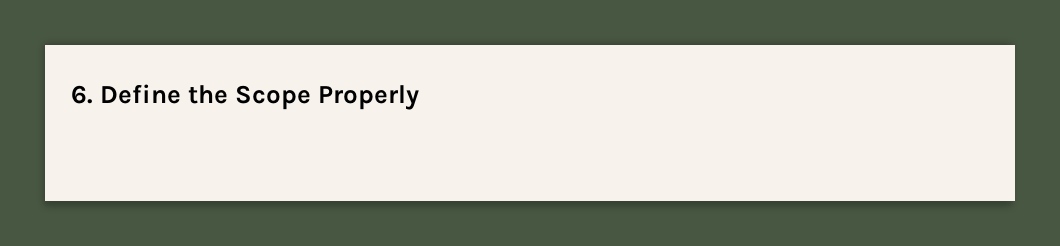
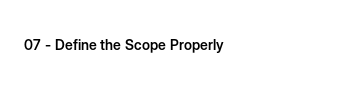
- 6. Define the Scope Properly
+ 07 - Define the Scope Properly

